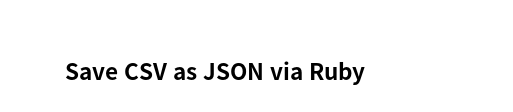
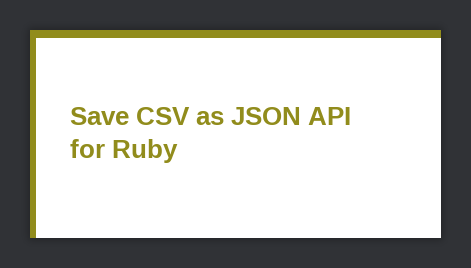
- Save CSV as JSON via Ruby
+ Save CSV as JSON API for Ruby

